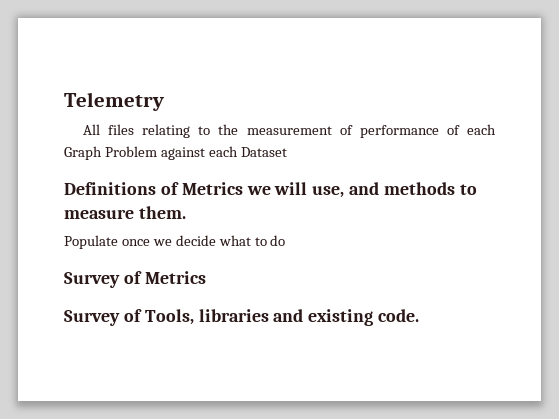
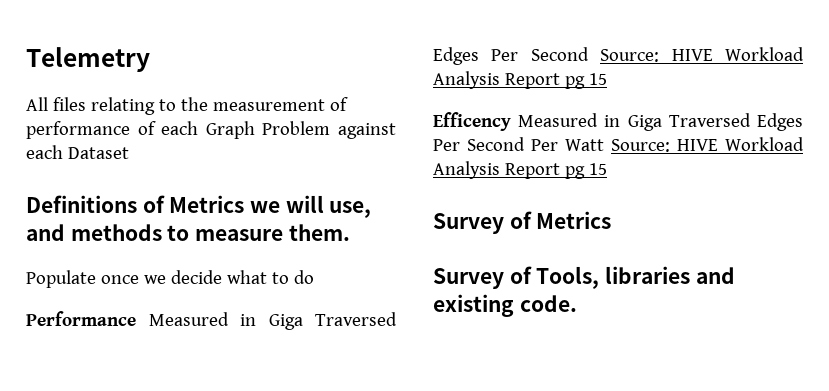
+ Performance Measured in Giga Traversed Edges Per Second Source: HIVE Workload Analysis Report pg 15
+ Efficency Measured in Giga Traversed Edges Per Second Per Watt Source: HIVE Workload Analysis Report pg 15

